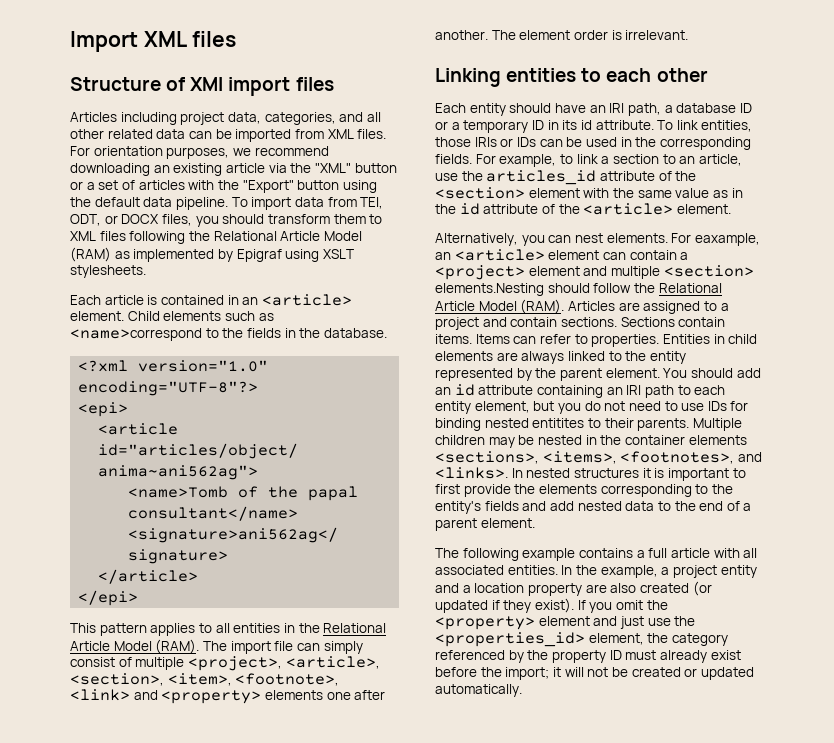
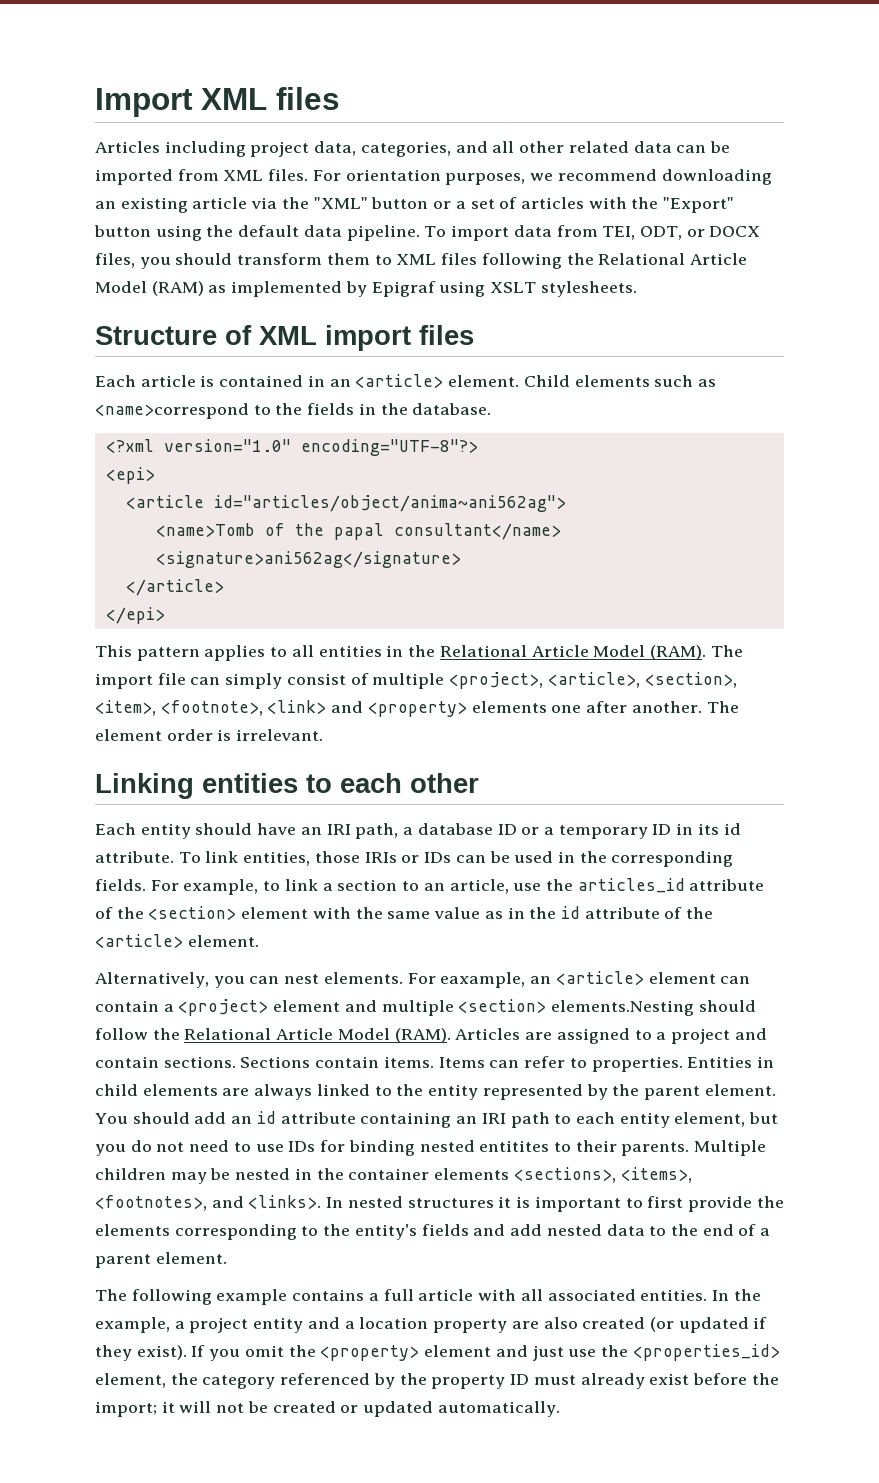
- Structure of XMl import files
+ Structure of XML import files

